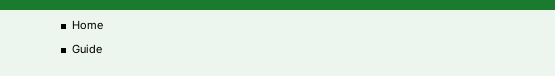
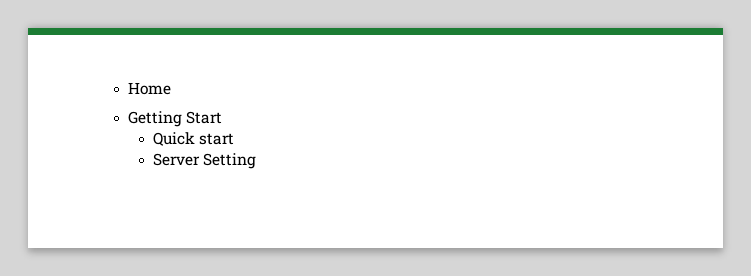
- Guide
+ Getting Start
+ Quick start
+ Server Setting

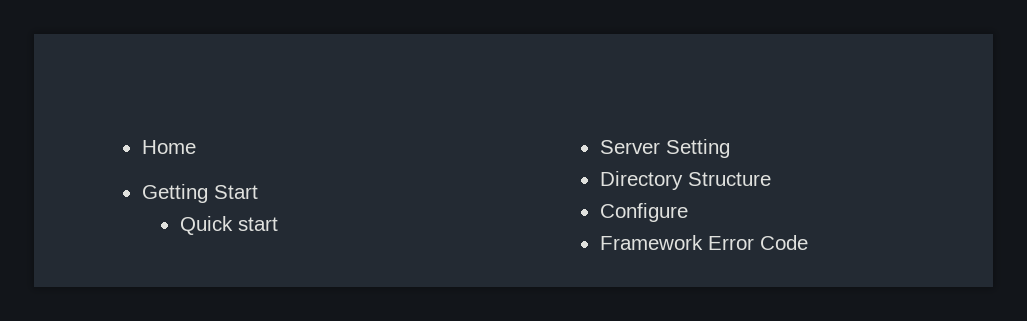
+ Directory Structure
+ Configure
+ Framework Error Code

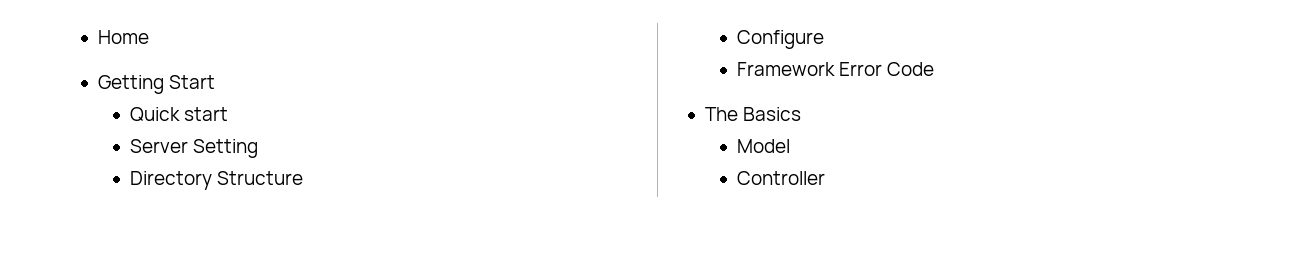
+ The Basics
+ Model
+ Controller

